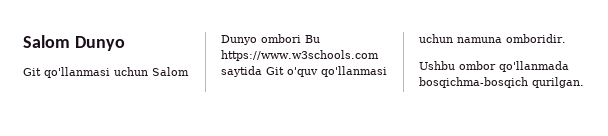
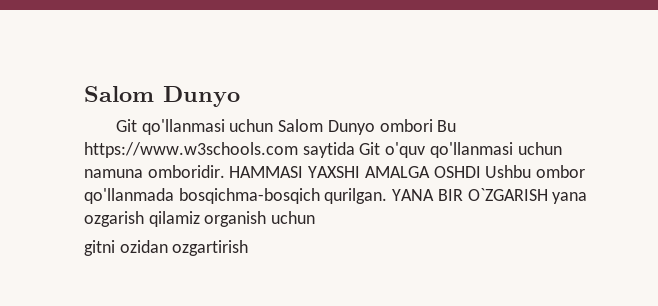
- Git qo'llanmasi uchun Salom Dunyo ombori Bu https://www.w3schools.com saytida Git o'quv qo'llanmasi uchun namuna omboridir.
- Ushbu ombor qo'llanmada bosqichma-bosqich qurilgan.
+ Git qo'llanmasi uchun Salom Dunyo ombori Bu https://www.w3schools.com saytida Git o'quv qo'llanmasi uchun namuna omboridir. HAMMASI YAXSHI AMALGA OSHDI Ushbu ombor qo'llanmada bosqichma-bosqich qurilgan.
+ YANA BIR O`ZGARISH yana ozgarish qilamiz organish uchun
+ gitni ozidan ozgartirish

